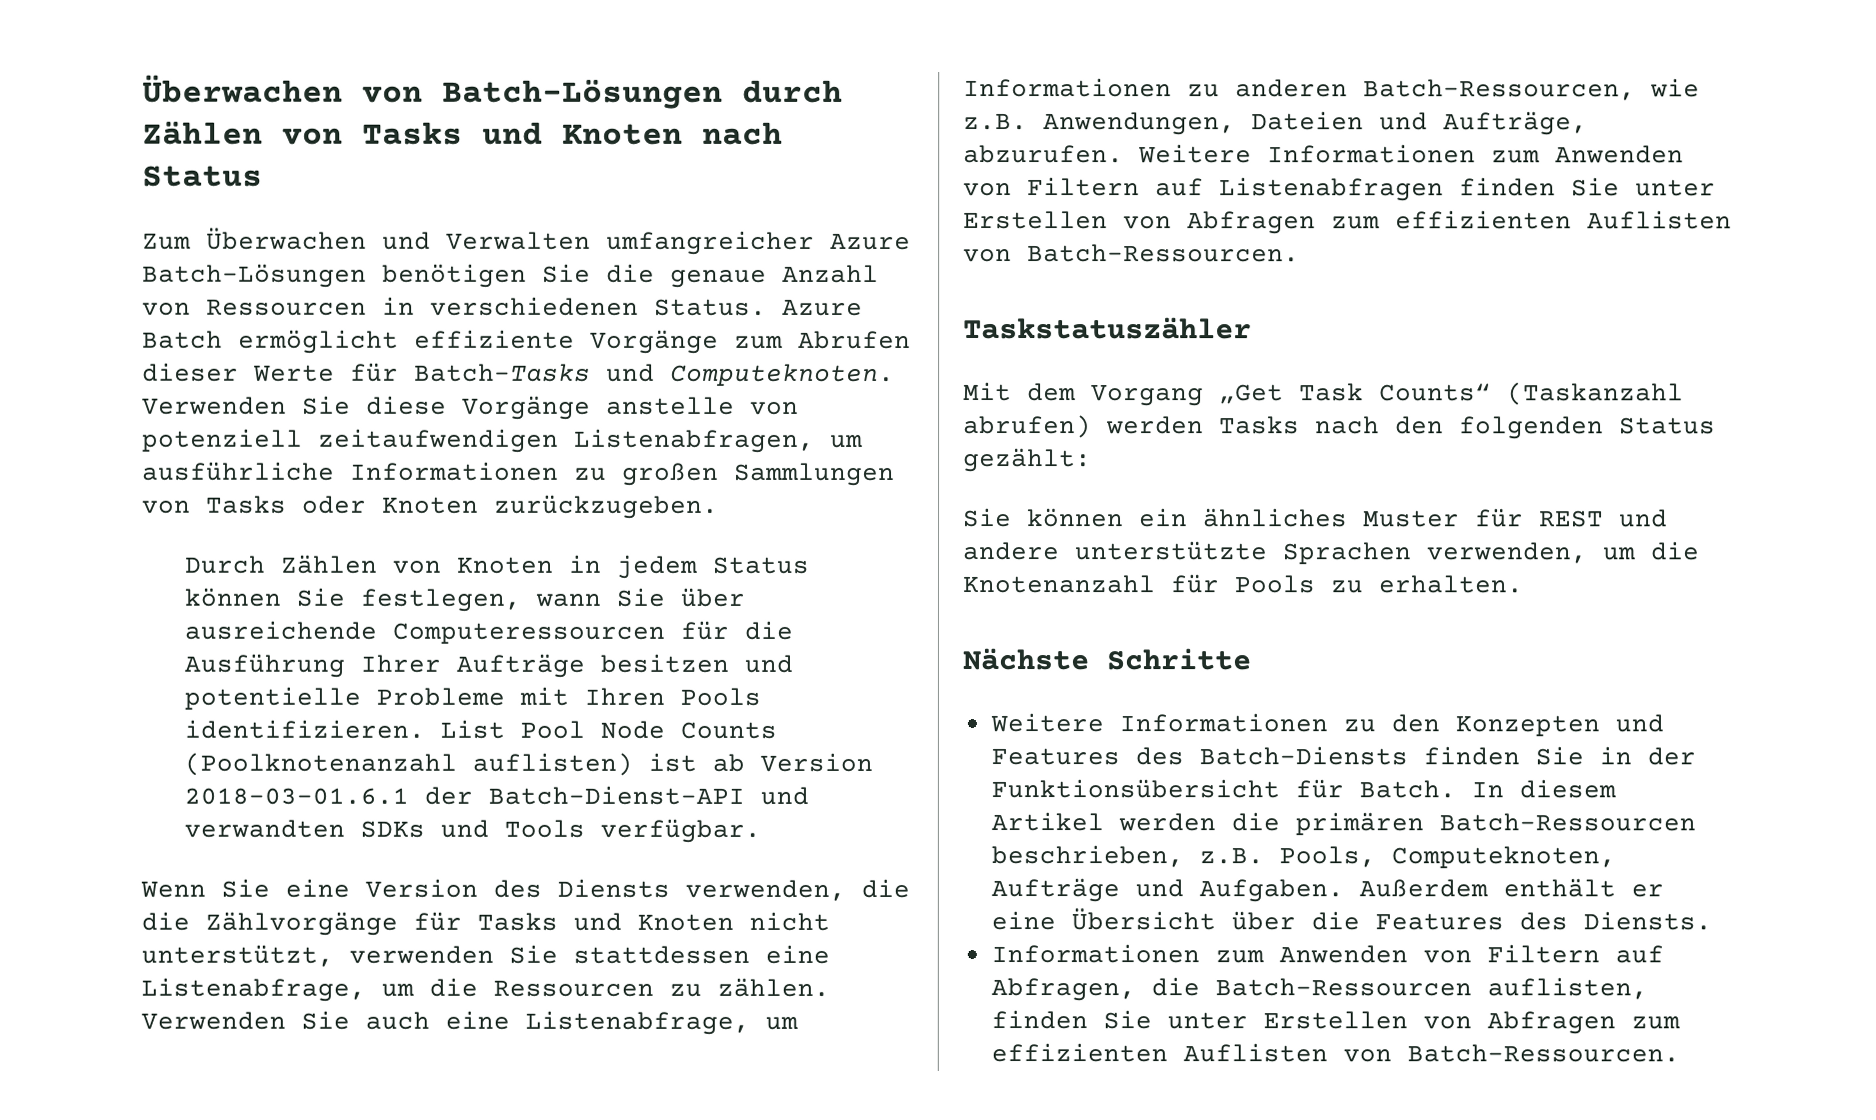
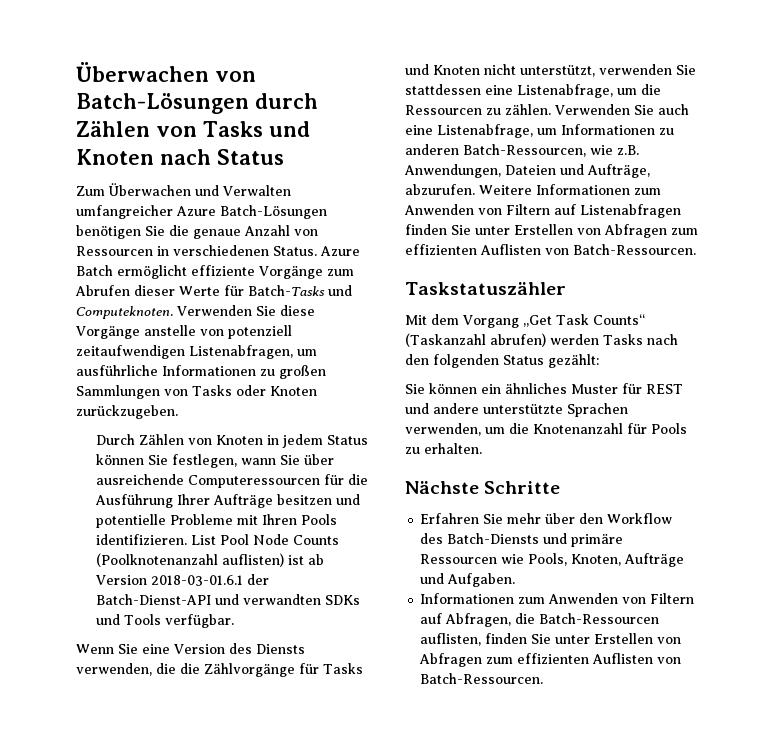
- Weitere Informationen zu den Konzepten und Features des Batch-Diensts finden Sie in der Funktionsübersicht für Batch. In diesem Artikel werden die primären Batch-Ressourcen beschrieben, z.B. Pools, Computeknoten, Aufträge und Aufgaben. Außerdem enthält er eine Übersicht über die Features des Diensts.
+ Erfahren Sie mehr über den Workflow des Batch-Diensts und primäre Ressourcen wie Pools, Knoten, Aufträge und Aufgaben.

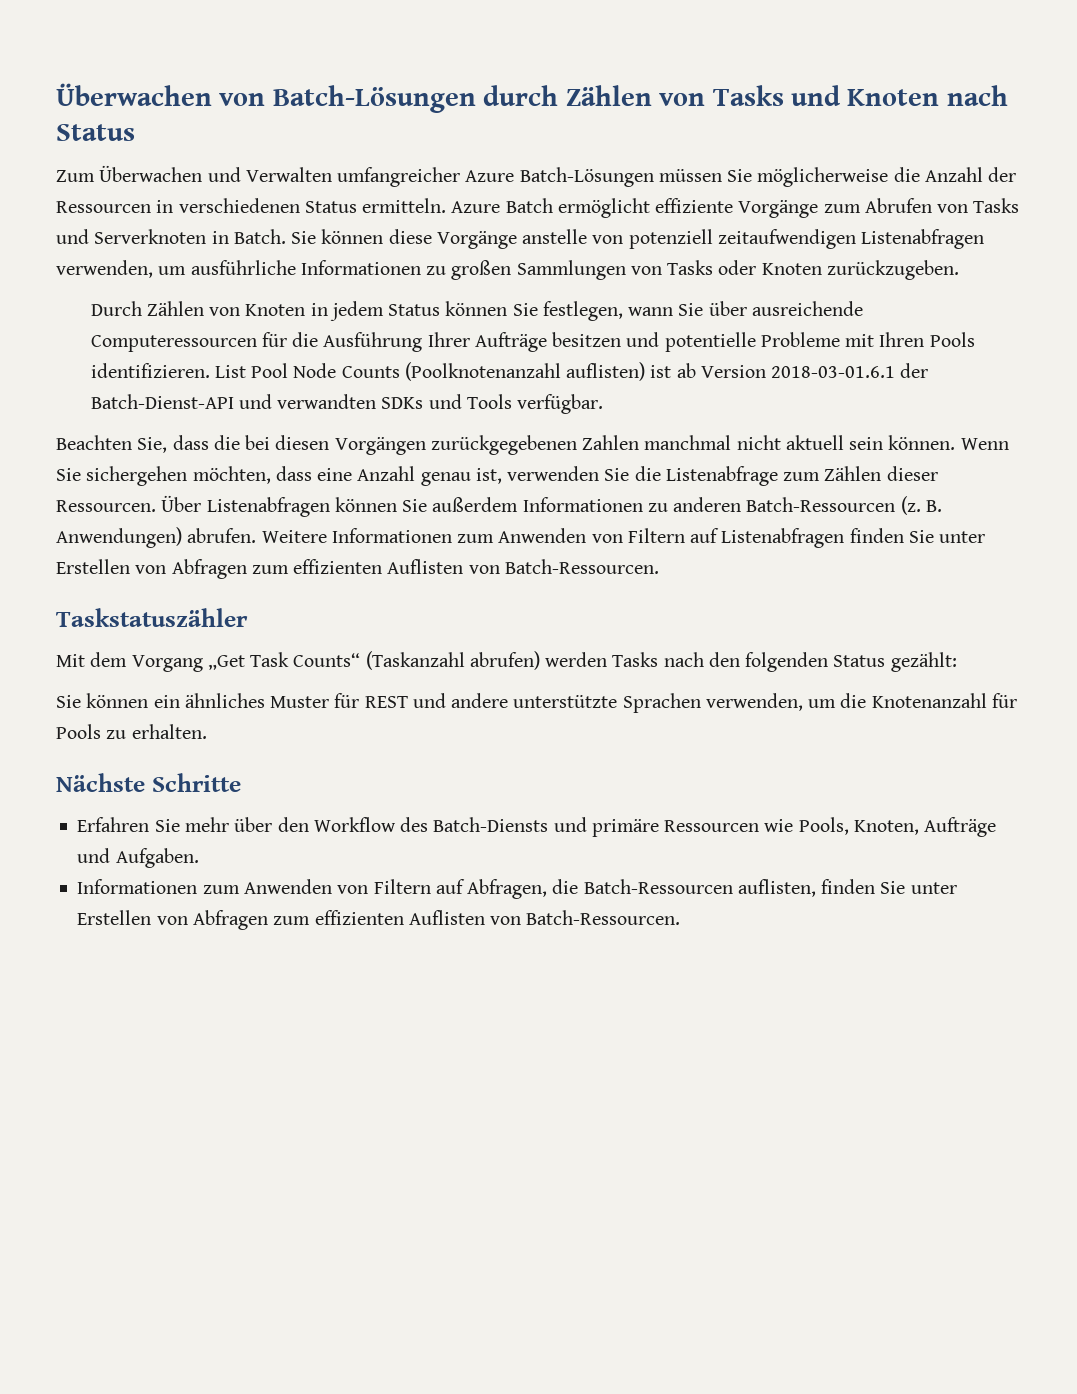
- Zum Überwachen und Verwalten umfangreicher Azure Batch-Lösungen benötigen Sie die genaue Anzahl von Ressourcen in verschiedenen Status.
+ Zum Überwachen und Verwalten umfangreicher Azure Batch-Lösungen müssen Sie möglicherweise die Anzahl der Ressourcen in verschiedenen Status ermitteln.
- Azure Batch ermöglicht effiziente Vorgänge zum Abrufen dieser Werte für Batch-Tasks und Computeknoten. Verwenden Sie diese Vorgänge anstelle von potenziell zeitaufwendigen Listenabfragen, um ausführliche Informationen zu großen Sammlungen von Tasks oder Knoten zurückzugeben.
+ Azure Batch ermöglicht effiziente Vorgänge zum Abrufen von Tasks und Serverknoten in Batch. Sie können diese Vorgänge anstelle von potenziell zeitaufwendigen Listenabfragen verwenden, um ausführliche Informationen zu großen Sammlungen von Tasks oder Knoten zurückzugeben.
- Wenn Sie eine Version des Diensts verwenden, die die Zählvorgänge für Tasks und Knoten nicht unterstützt, verwenden Sie stattdessen eine Listenabfrage, um die Ressourcen zu zählen. Verwenden Sie auch eine Listenabfrage, um Informationen zu anderen Batch-Ressourcen, wie z.B. Anwendungen, Dateien und Aufträge, abzurufen.
+ Beachten Sie, dass die bei diesen Vorgängen zurückgegebenen Zahlen manchmal nicht aktuell sein können. Wenn Sie sichergehen möchten, dass eine Anzahl genau ist, verwenden Sie die Listenabfrage zum Zählen dieser Ressourcen. Über Listenabfragen können Sie außerdem Informationen zu anderen Batch-Ressourcen (z. B. Anwendungen) abrufen.

